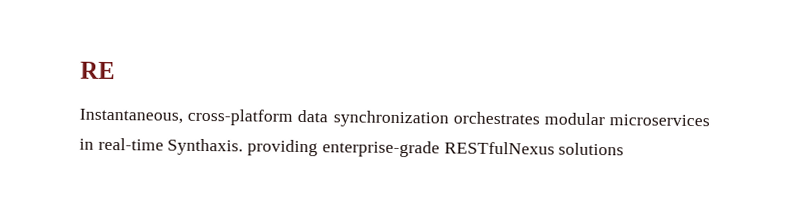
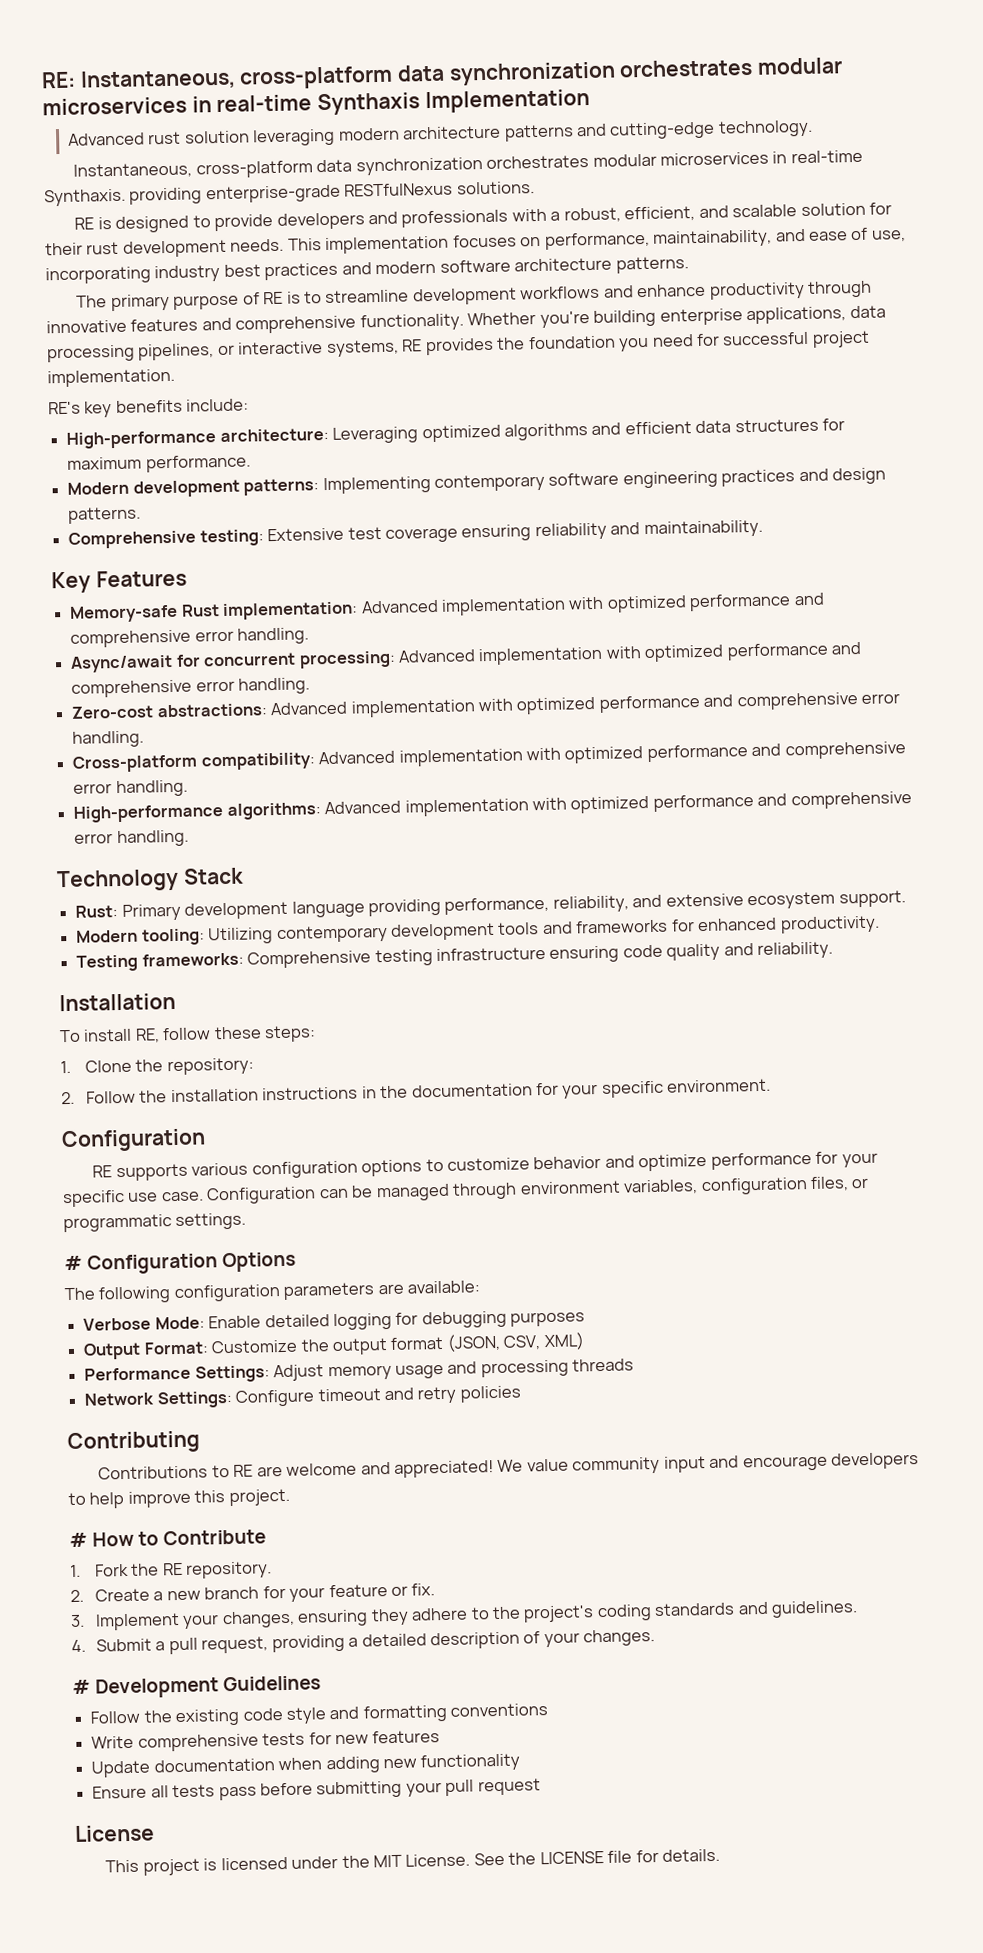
- RE
+ RE: Instantaneous, cross-platform data synchronization orchestrates modular microservices in real-time Synthaxis Implementation
+ Advanced rust solution leveraging modern architecture patterns and cutting-edge technology.
- Instantaneous, cross-platform data synchronization orchestrates modular microservices in real-time Synthaxis. providing enterprise-grade RESTfulNexus solutions
+ Instantaneous, cross-platform data synchronization orchestrates modular microservices in real-time Synthaxis. providing enterprise-grade RESTfulNexus solutions.
+ RE is designed to provide developers and professionals with a robust, efficient, and scalable solution for their rust development needs. This implementation focuses on performance, maintainability, and ease of use, incorporating industry best practices and modern software architecture patterns.
+ The primary purpose of RE is to streamline development workflows and enhance productivity through innovative features and comprehensive functionality. Whether you're building enterprise applications, data processing pipelines, or interactive systems, RE provides the foundation you need for successful project implementation.
+ RE's key benefits include:
+ High-performance architecture: Leveraging optimized algorithms and efficient data structures for maximum performance.
+ Modern development patterns: Implementing contemporary software engineering practices and design patterns.
+ Comprehensive testing: Extensive test coverage ensuring reliability and maintainability.
+ Key Features
+ Memory-safe Rust implementation: Advanced implementation with optimized performance and comprehensive error handling.
+ Async/await for concurrent processing: Advanced implementation with optimized performance and comprehensive error handling.
+ Zero-cost abstractions: Advanced implementation with optimized performance and comprehensive error handling.
+ Cross-platform compatibility: Advanced implementation with optimized performance and comprehensive error handling.
+ High-performance algorithms: Advanced implementation with optimized performance and comprehensive error handling.
+ Technology Stack
+ Rust: Primary development language providing performance, reliability, and extensive ecosystem support.
+ Modern tooling: Utilizing contemporary development tools and frameworks for enhanced productivity.
+ Testing frameworks: Comprehensive testing infrastructure ensuring code quality and reliability.
+ Installation
+ To install RE, follow these steps:
+ 1. Clone the repository:
+ 2. Follow the installation instructions in the documentation for your specific environment.
+ Configuration
+ RE supports various configuration options to customize behavior and optimize performance for your specific use case. Configuration can be managed through environment variables, configuration files, or programmatic settings.
+ # Configuration Options
+ The following configuration parameters are available:
+ Verbose Mode: Enable detailed logging for debugging purposes
+ Output Format: Customize the output format (JSON, CSV, XML)
+ Performance Settings: Adjust memory usage and processing threads
+ Network Settings: Configure timeout and retry policies
+ Contributing
+ Contributions to RE are welcome and appreciated! We value community input and encourage developers to help improve this project.
+ # How to Contribute
+ 1. Fork the RE repository.
+ 2. Create a new branch for your feature or fix.
+ 3. Implement your changes, ensuring they adhere to the project's coding standards and guidelines.
+ 4. Submit a pull request, providing a detailed description of your changes.
+ # Development Guidelines
+ Follow the existing code style and formatting conventions
+ Write comprehensive tests for new features
+ Update documentation when adding new functionality
+ Ensure all tests pass before submitting your pull request
+ License
+ This project is licensed under the MIT License. See the LICENSE file for details.

